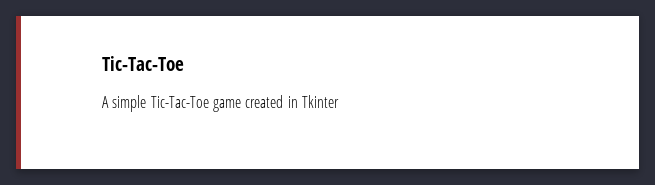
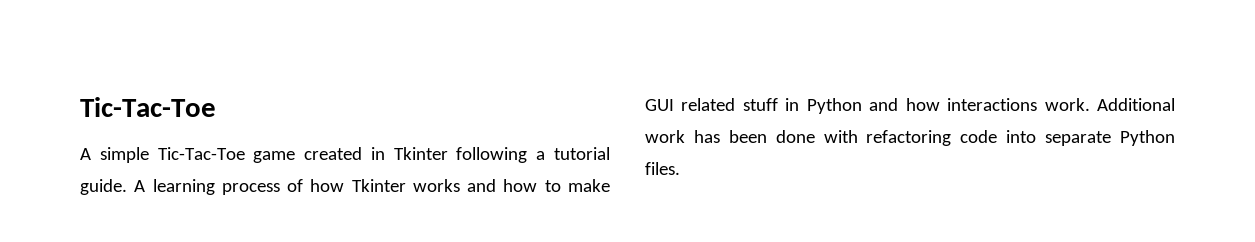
- A simple Tic-Tac-Toe game created in Tkinter
+ A simple Tic-Tac-Toe game created in Tkinter following a tutorial guide. A learning process of how Tkinter works and how to make GUI related stuff in Python and how interactions work. Additional work has been done with refactoring code into separate Python files.

